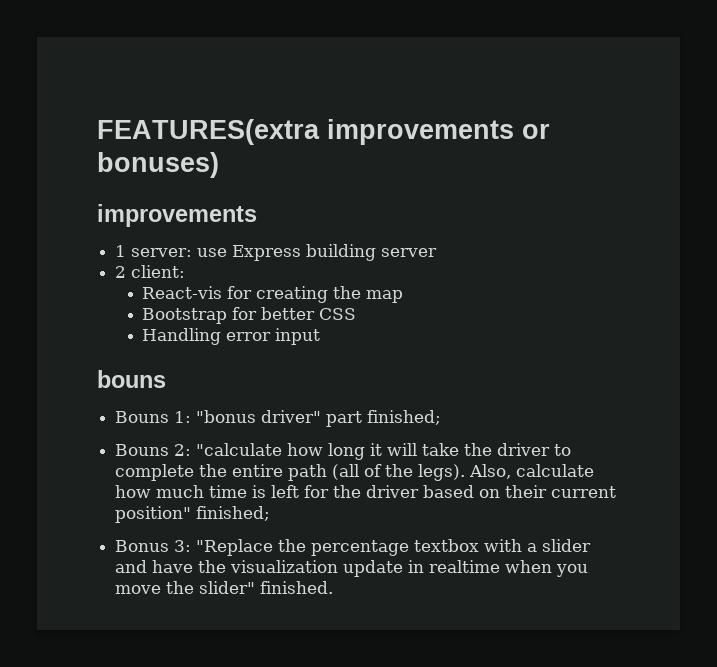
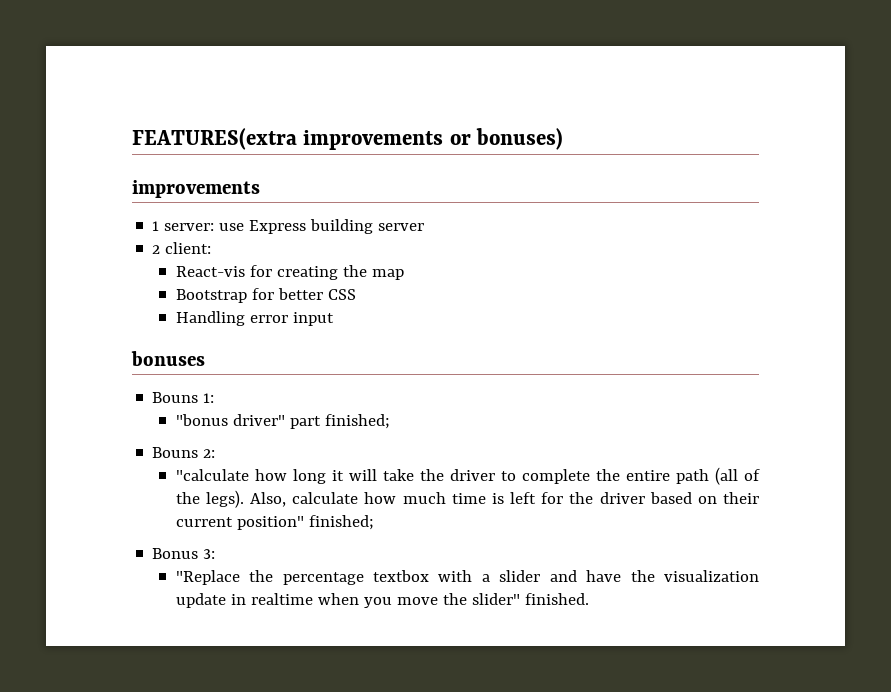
- bouns
+ bonuses
- Bouns 1: "bonus driver" part finished;
+ Bouns 1:
+ "bonus driver" part finished;
- Bouns 2: "calculate how long it will take the driver to complete the entire path (all of the legs).
+ Bouns 2:
+ "calculate how long it will take the driver to complete the entire path (all of the legs).
- Bonus 3: "Replace the percentage textbox with a slider and have the visualization update in realtime when you move the slider" finished.
+ Bonus 3:
+ "Replace the percentage textbox with a slider and have the visualization update in realtime when you move the slider" finished.

